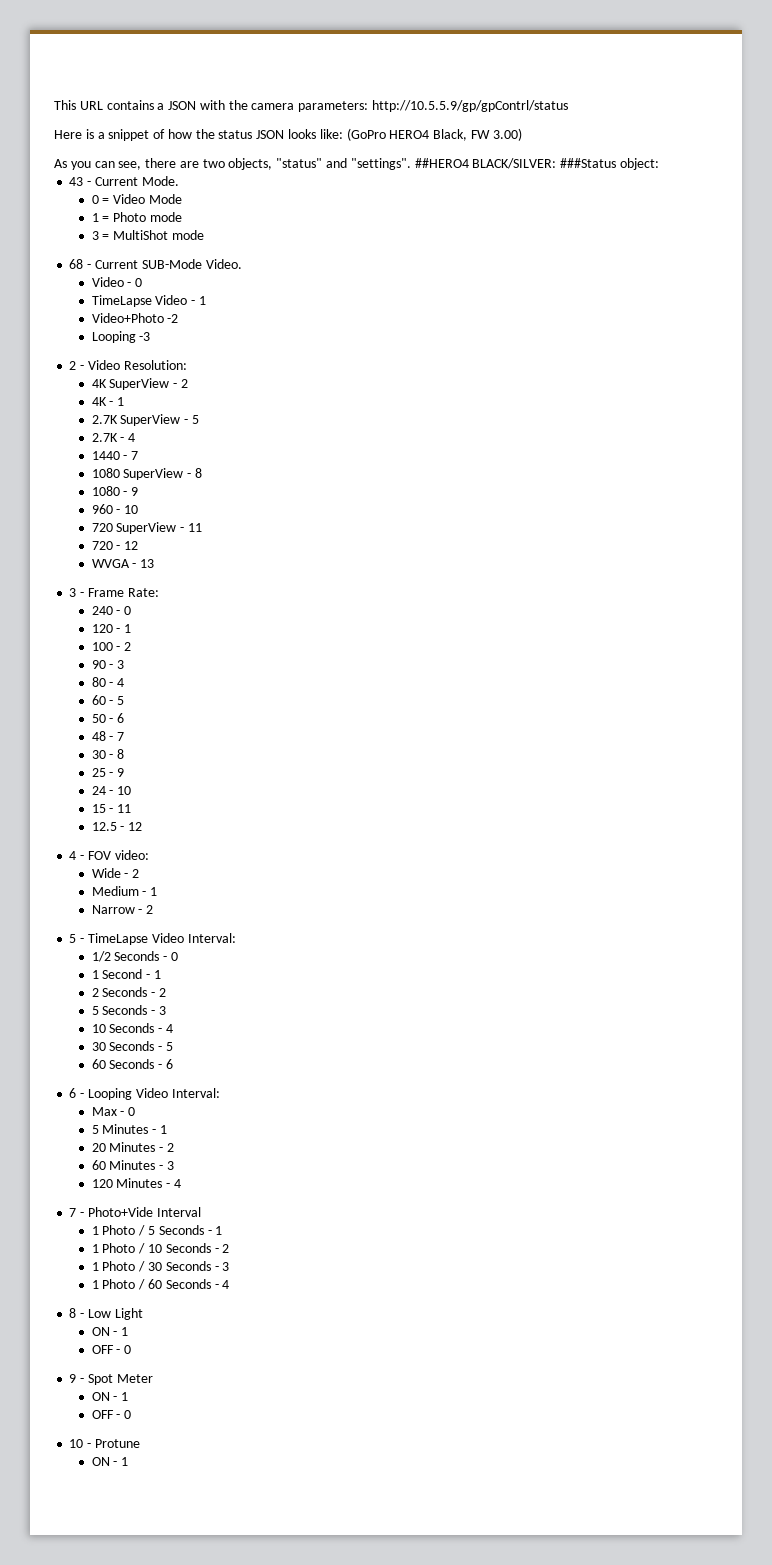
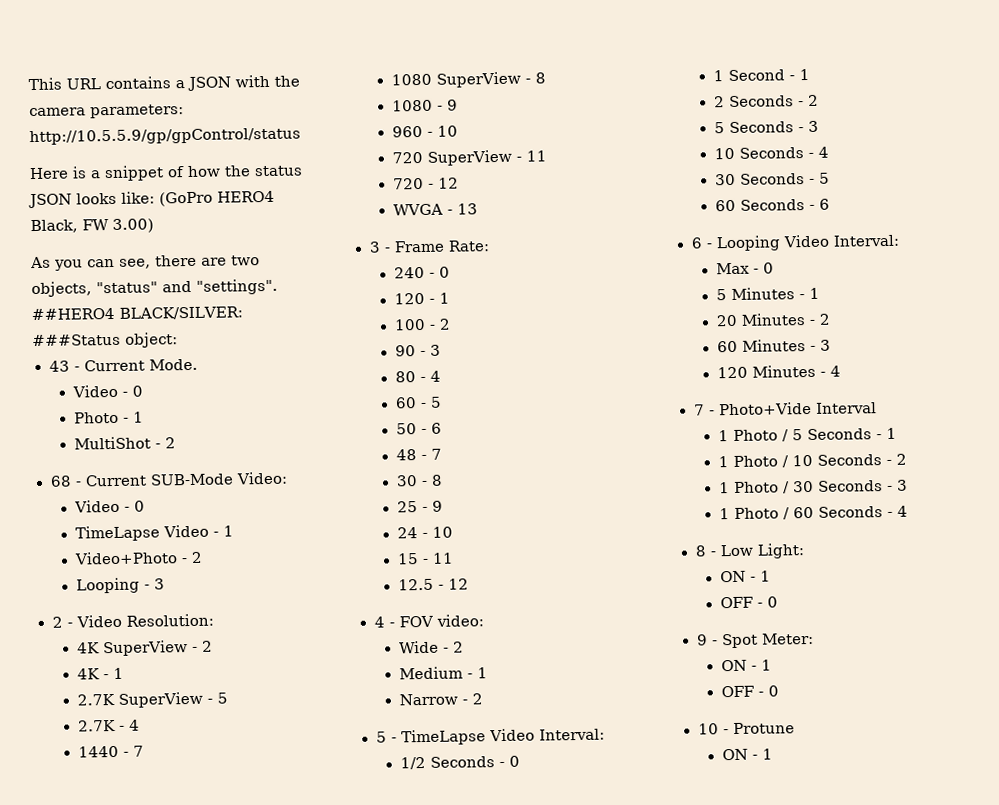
- This URL contains a JSON with the camera parameters: http://10.5.5.9/gp/gpContrl/status
+ This URL contains a JSON with the camera parameters: http://10.5.5.9/gp/gpControl/status
  43 - Current Mode.
- 0 = Video Mode
- 1 = Photo mode
- 3 = MultiShot mode
+ Video - 0
+ Photo - 1
+ MultiShot - 2
- 68 - Current SUB-Mode Video.
+ 68 - Current SUB-Mode Video:
- Video+Photo -2
- Looping -3
+ Video+Photo - 2
+ Looping - 3
- 8 - Low Light
+ 8 - Low Light:
- 9 - Spot Meter
+ 9 - Spot Meter:

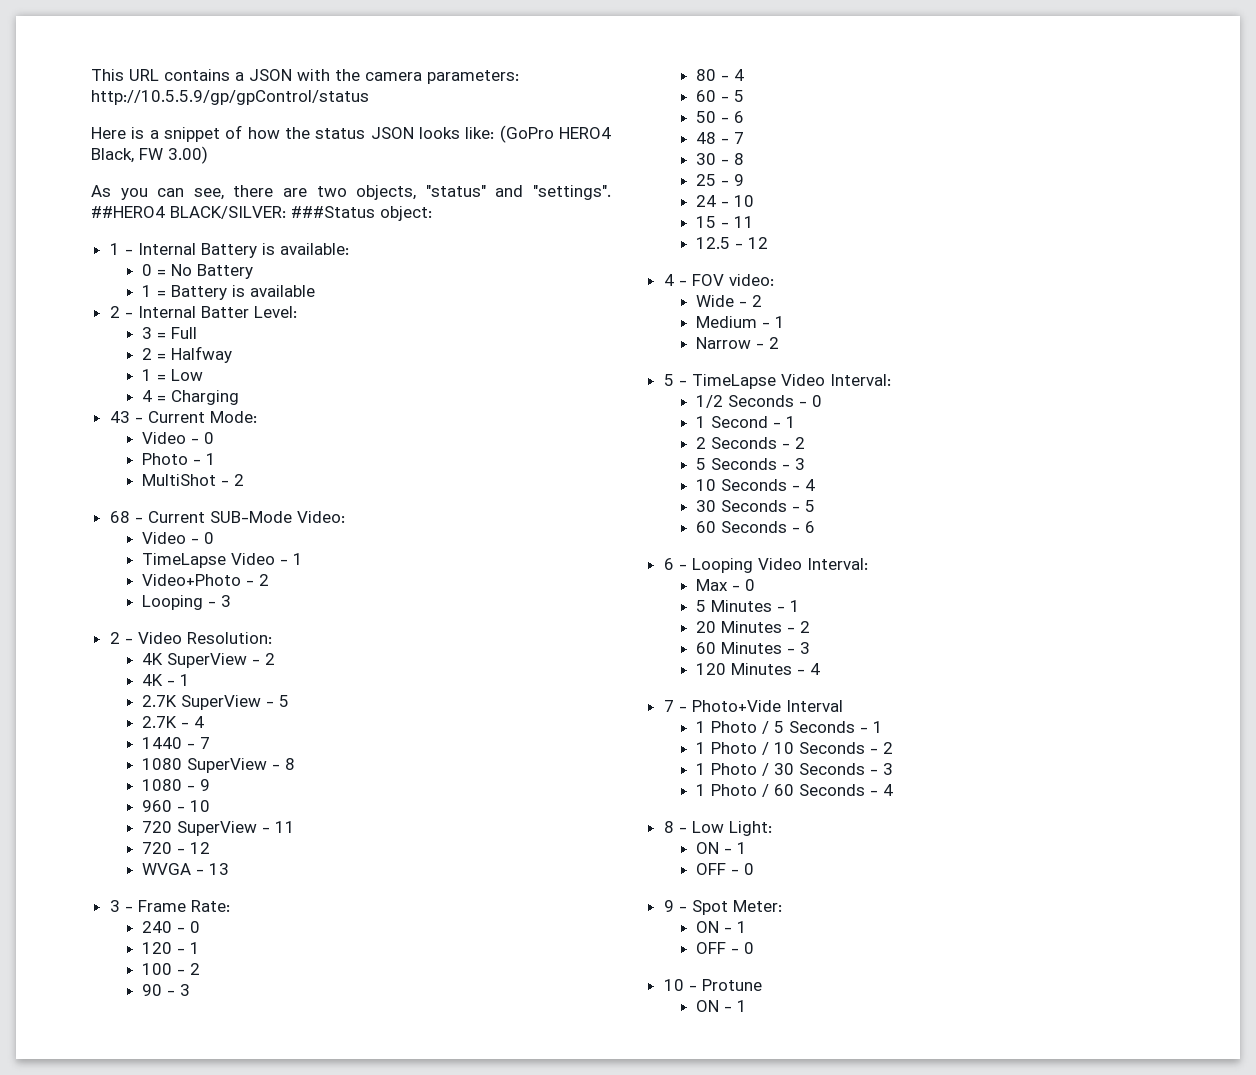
+ 1 - Internal Battery is available:
+ 0 = No Battery
+ 1 = Battery is available
+ 2 - Internal Batter Level:
+ 3 = Full
+ 2 = Halfway
+ 1 = Low
+ 4 = Charging
- 43 - Current Mode.
+ 43 - Current Mode:

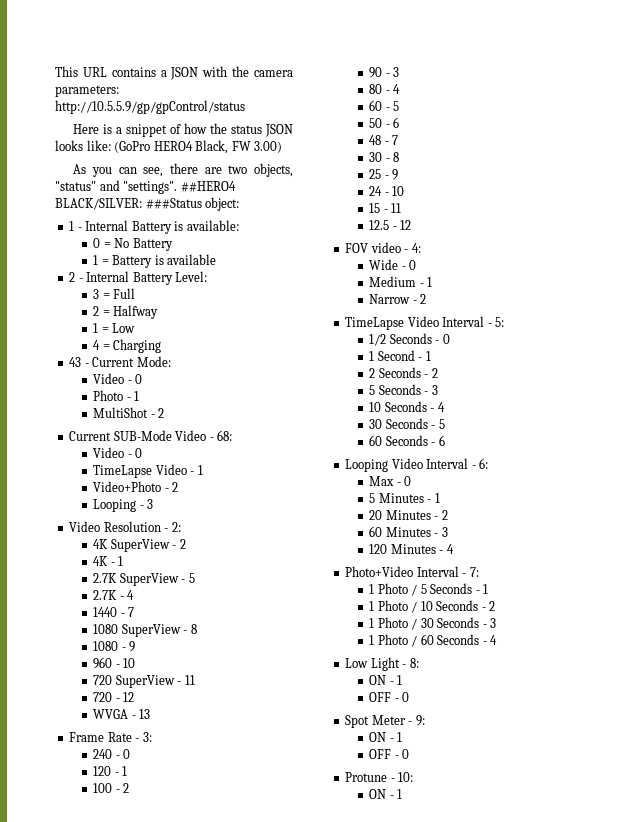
- 2 - Internal Batter Level:
+ 2 - Internal Battery Level:
- 68 - Current SUB-Mode Video:
+ Current SUB-Mode Video - 68:
- 2 - Video Resolution:
+ Video Resolution - 2:
- 3 - Frame Rate:
+ Frame Rate - 3:
- 4 - FOV video:
+ FOV video - 4:
- Wide - 2
+ Wide - 0
- 5 - TimeLapse Video Interval:
+ TimeLapse Video Interval - 5:
- 6 - Looping Video Interval:
+ Looping Video Interval - 6:
- 7 - Photo+Vide Interval
+ Photo+Video Interval - 7:
- 8 - Low Light:
+ Low Light - 8:
  ON - 1
  OFF - 0
- 9 - Spot Meter:
+ Spot Meter - 9:
  ON - 1
  OFF - 0
- 10 - Protune
+ Protune - 10:

